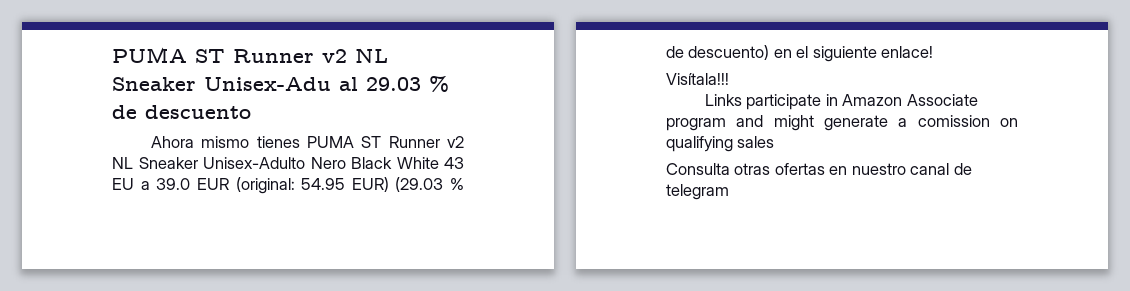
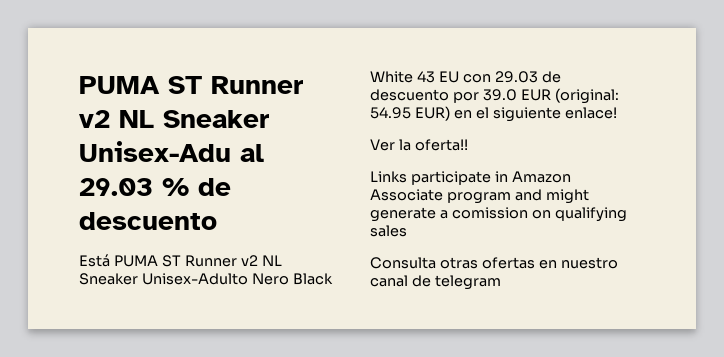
- Ahora mismo tienes PUMA ST Runner v2 NL Sneaker Unisex-Adulto Nero Black White 43 EU a 39.0 EUR (original: 54.95 EUR) (29.03 % de descuento) en el siguiente enlace!
+ Está PUMA ST Runner v2 NL Sneaker Unisex-Adulto Nero Black White 43 EU con 29.03 de descuento por 39.0 EUR (original: 54.95 EUR) en el siguiente enlace!
- Visítala!!!
+ Ver la oferta!!

